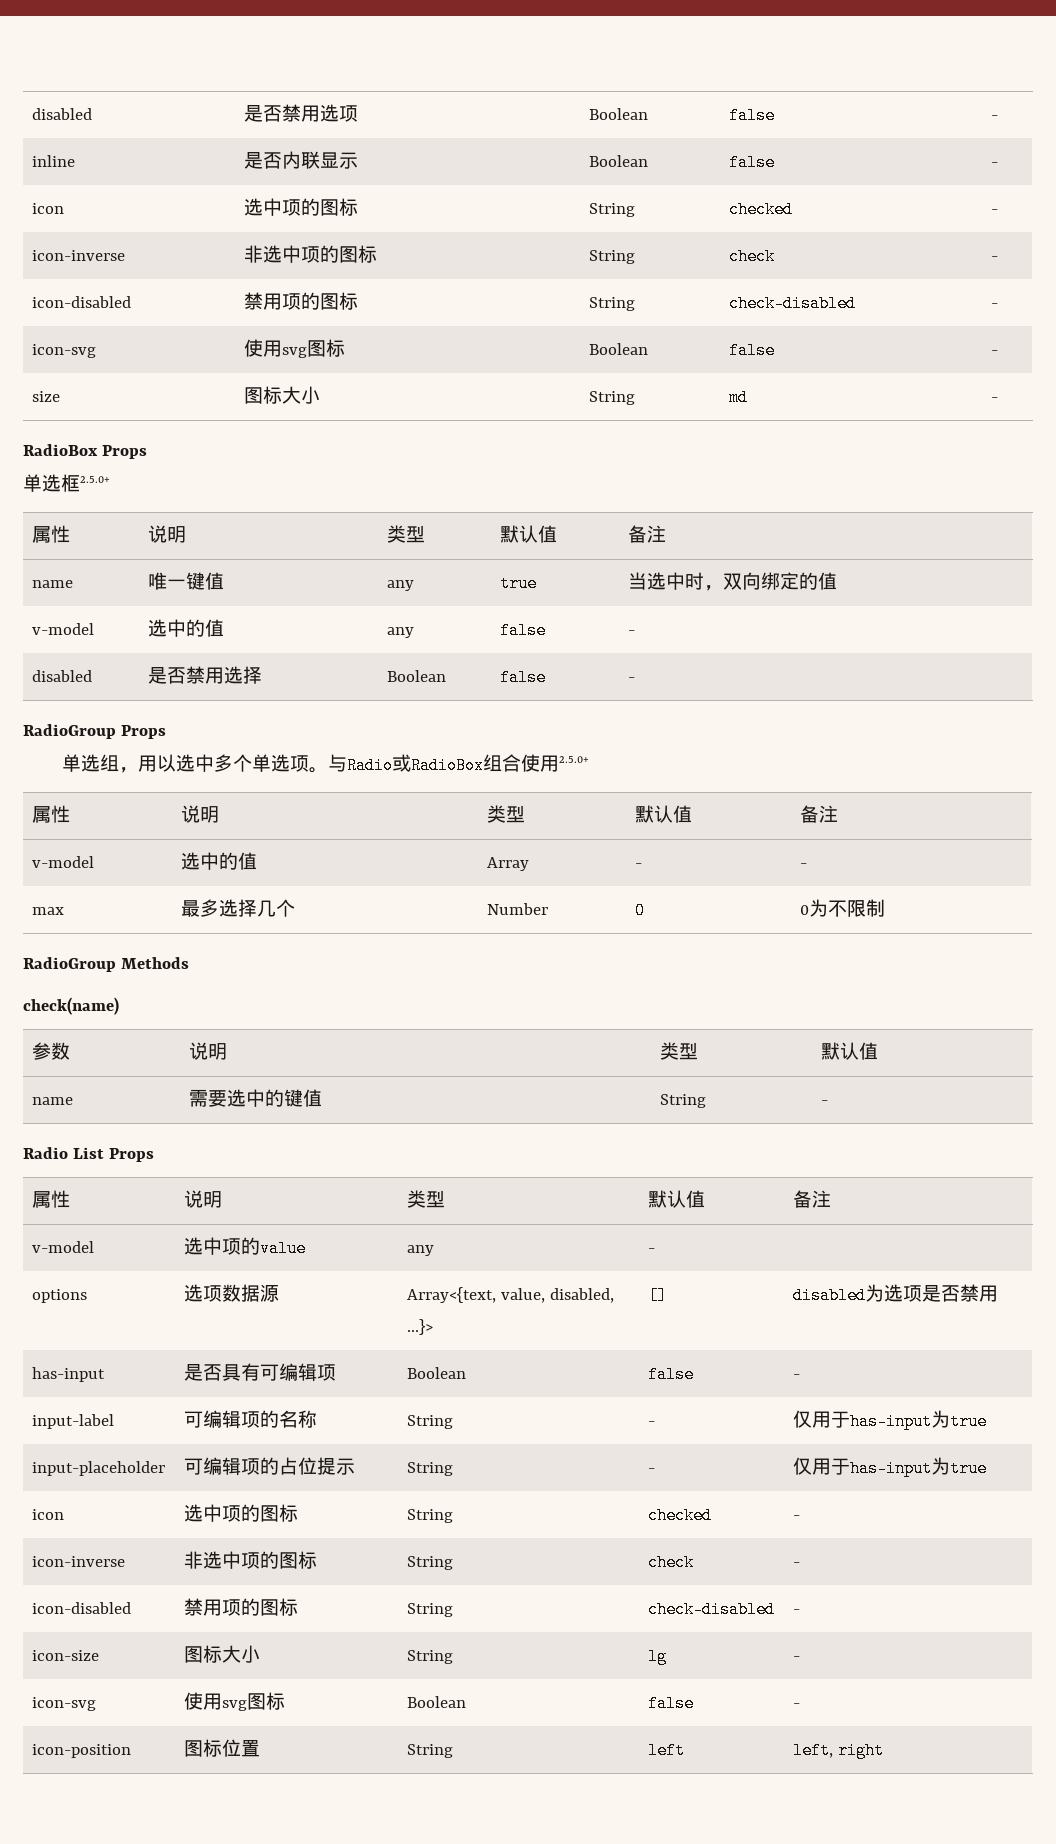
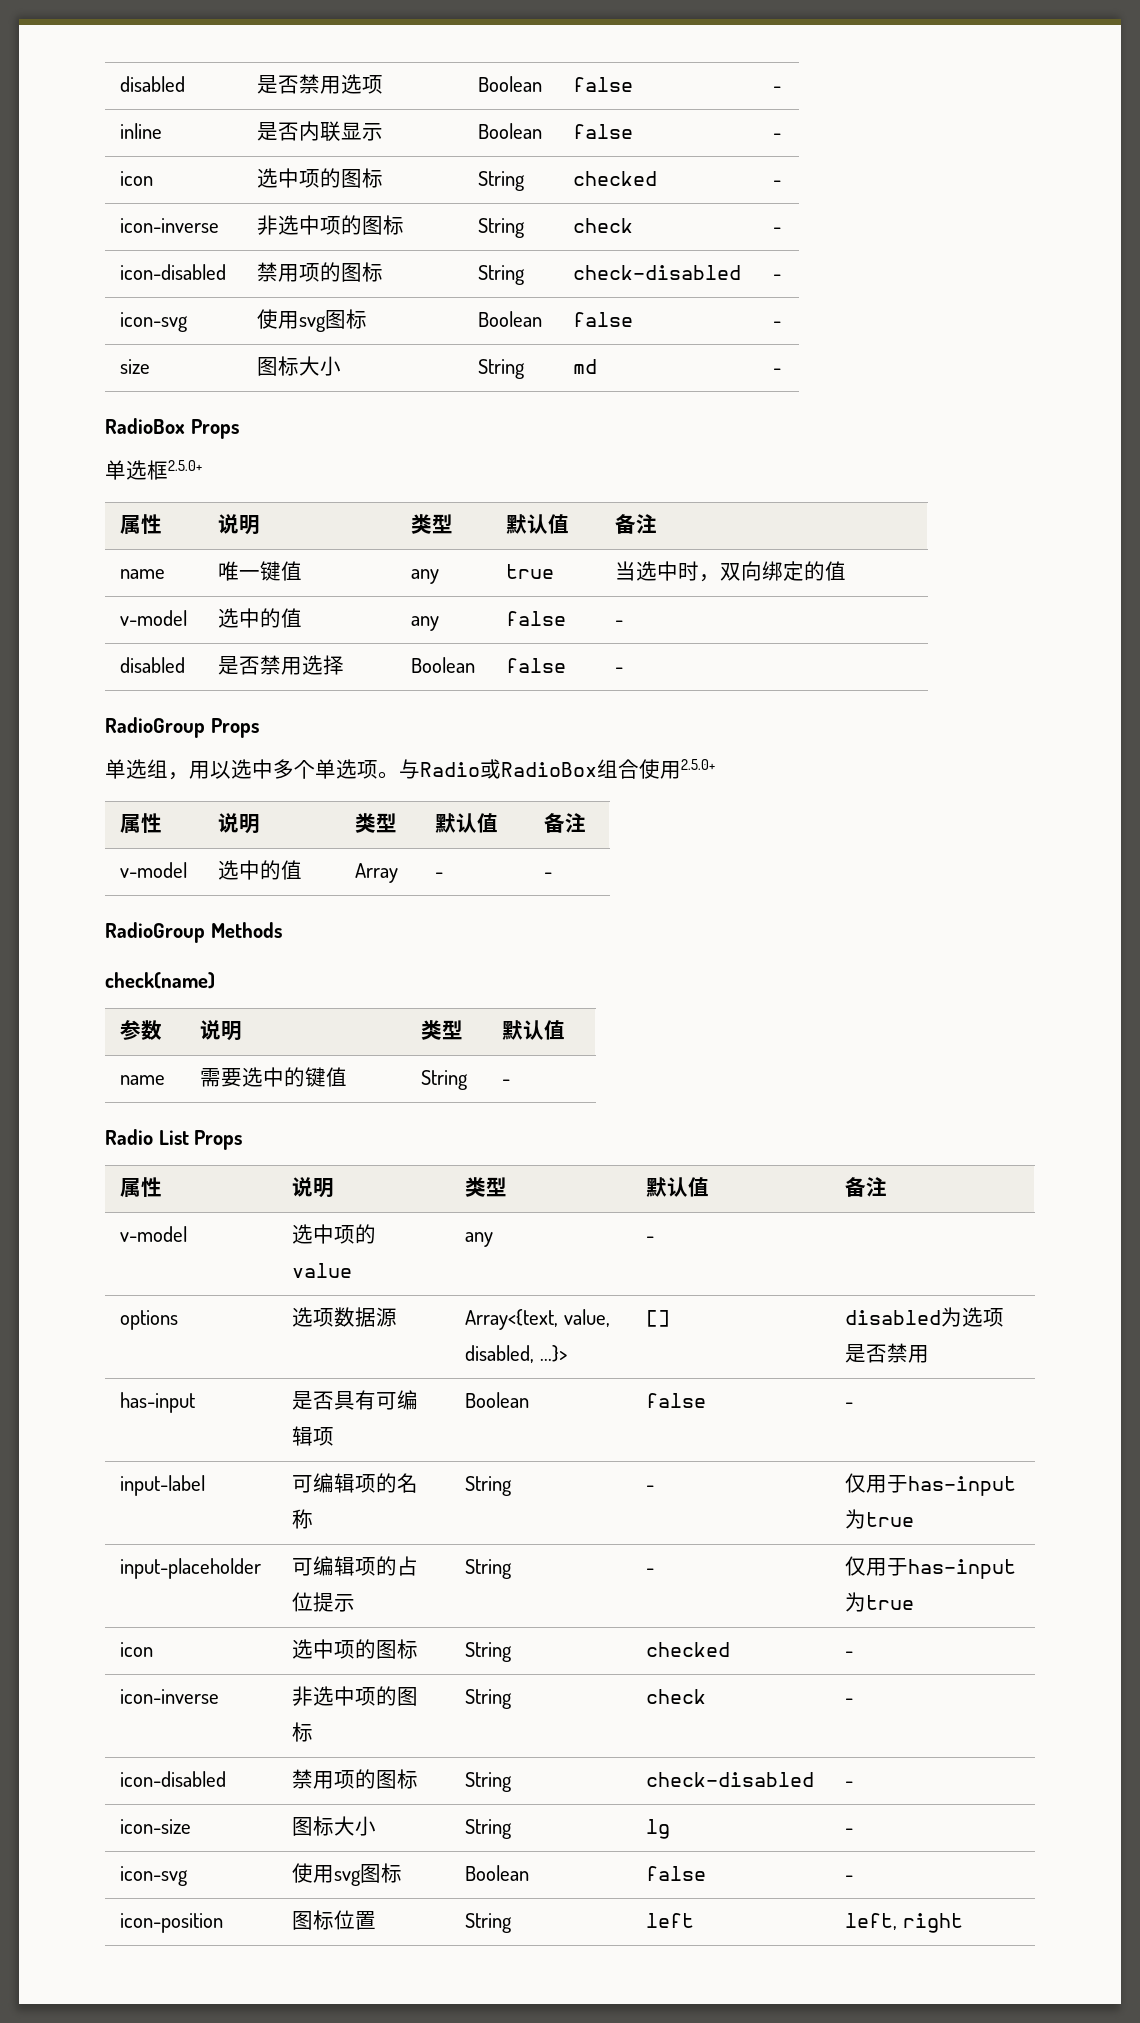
- max | 最多选择几个 | Number | 0 | 0为不限制

